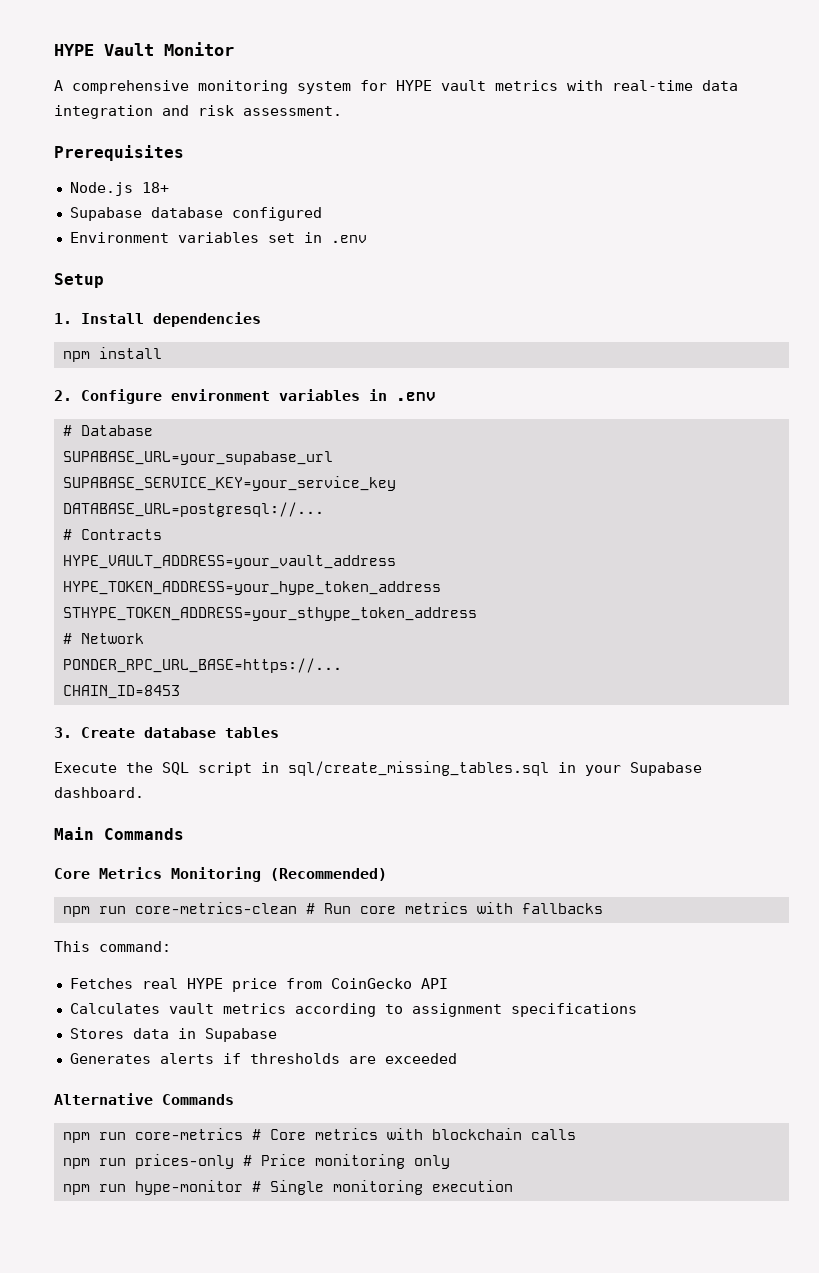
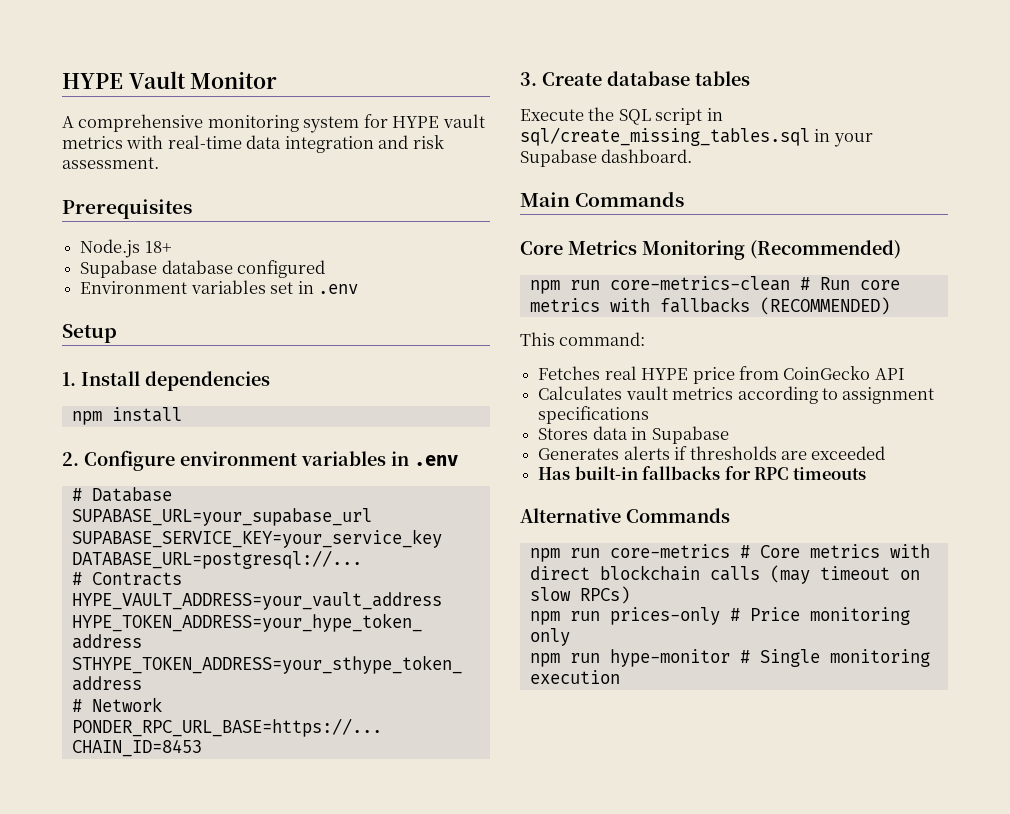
- npm run core-metrics-clean # Run core metrics with fallbacks
+ npm run core-metrics-clean # Run core metrics with fallbacks (RECOMMENDED)
+ Has built-in fallbacks for RPC timeouts
- npm run core-metrics # Core metrics with blockchain calls
+ npm run core-metrics # Core metrics with direct blockchain calls (may timeout on slow RPCs)

